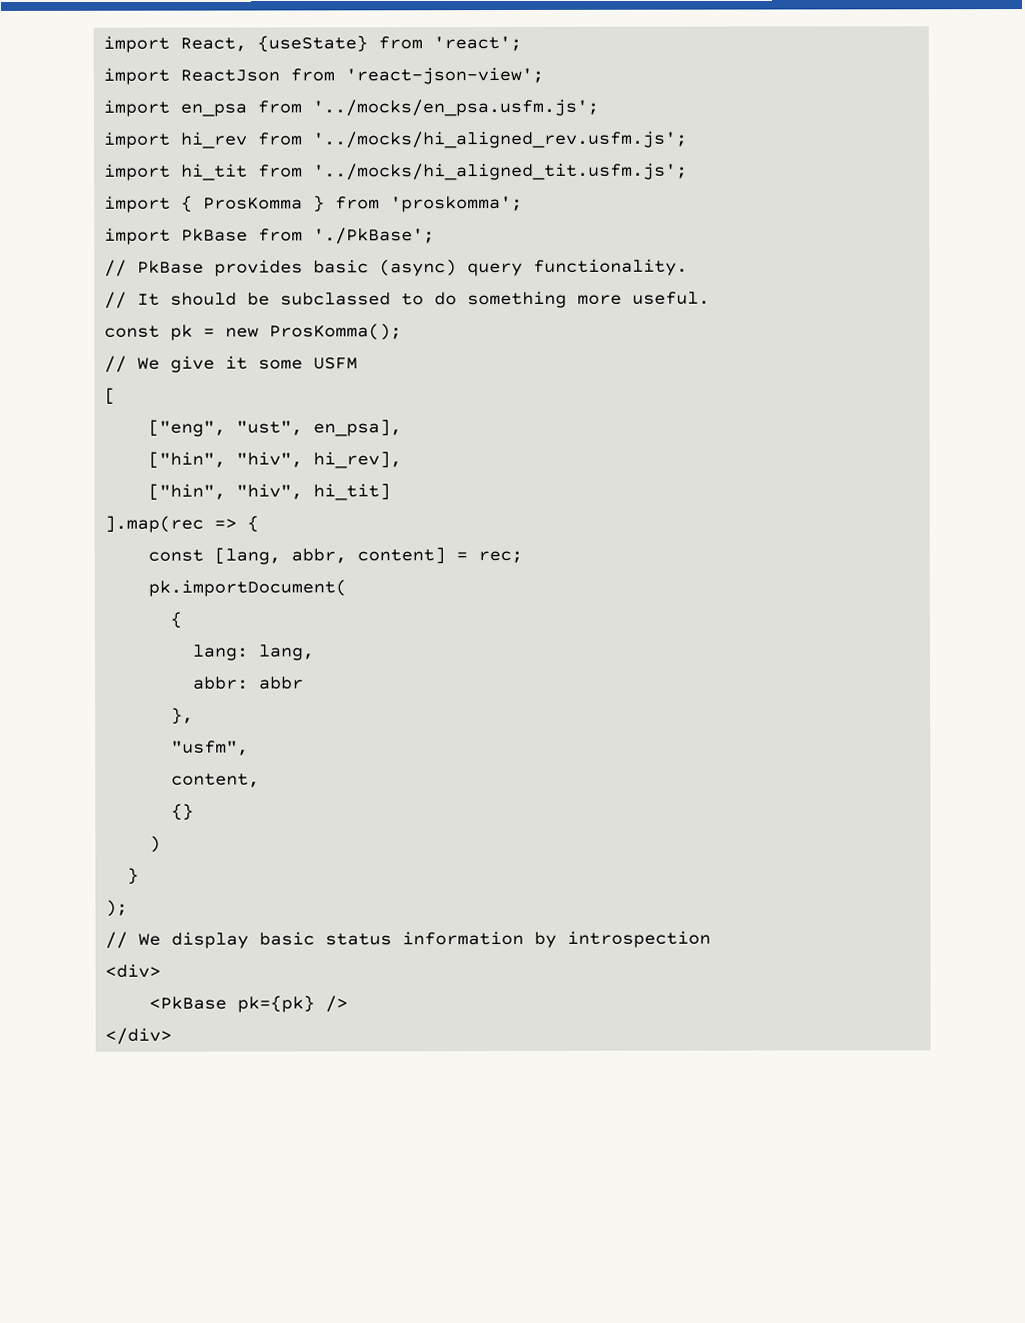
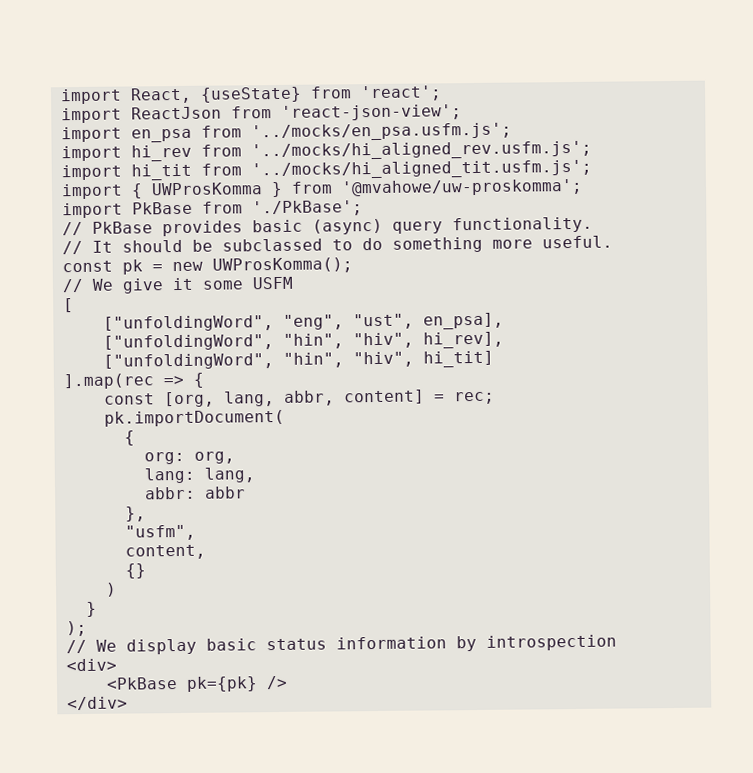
- import { ProsKomma } from 'proskomma';
+ import { UWProsKomma } from '@mvahowe/uw-proskomma';
- const pk = new ProsKomma();
+ const pk = new UWProsKomma();
- ["eng", "ust", en_psa],
+ ["unfoldingWord", "eng", "ust", en_psa],
- ["hin", "hiv", hi_rev],
+ ["unfoldingWord", "hin", "hiv", hi_rev],
- ["hin", "hiv", hi_tit]
+ ["unfoldingWord", "hin", "hiv", hi_tit]
- const [lang, abbr, content] = rec;
+ const [org, lang, abbr, content] = rec;
+ org: org,

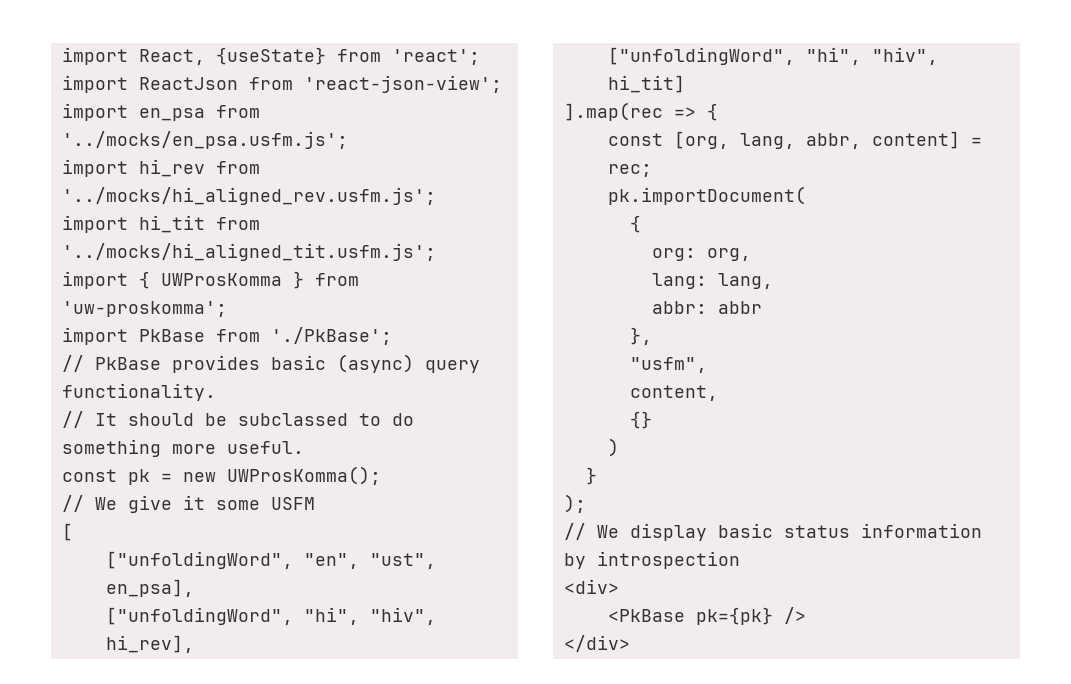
- import { UWProsKomma } from '@mvahowe/uw-proskomma';
+ import { UWProsKomma } from 'uw-proskomma';
- ["unfoldingWord", "eng", "ust", en_psa],
+ ["unfoldingWord", "en", "ust", en_psa],
- ["unfoldingWord", "hin", "hiv", hi_rev],
+ ["unfoldingWord", "hi", "hiv", hi_rev],
- ["unfoldingWord", "hin", "hiv", hi_tit]
+ ["unfoldingWord", "hi", "hiv", hi_tit]

